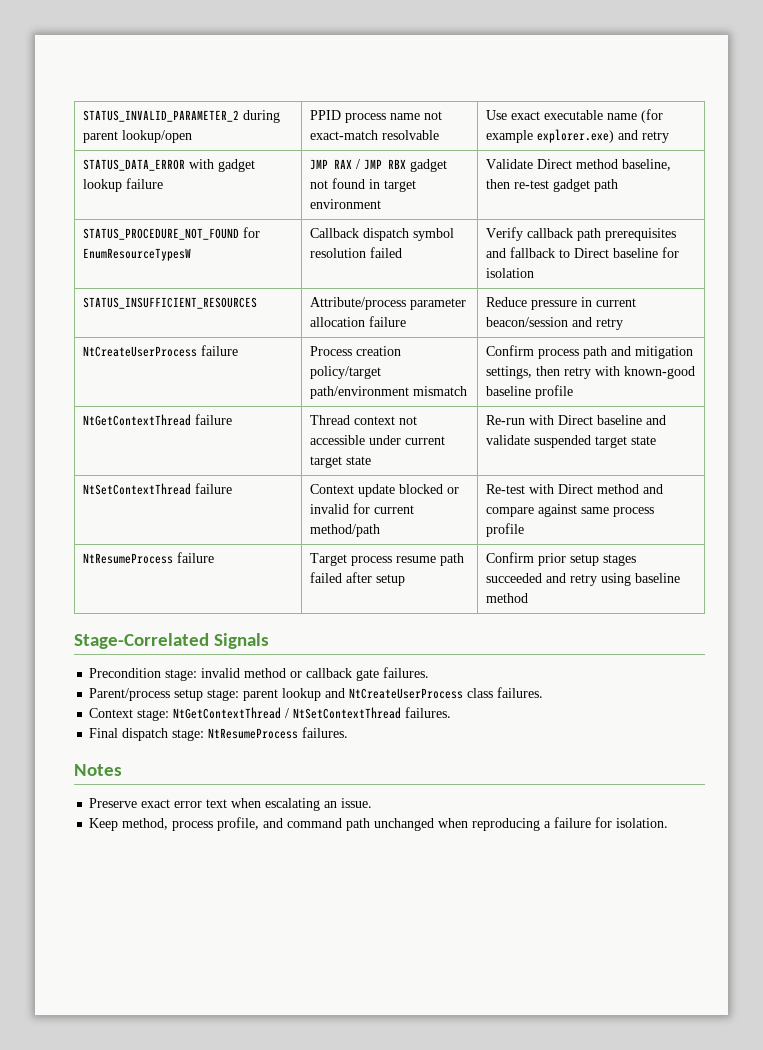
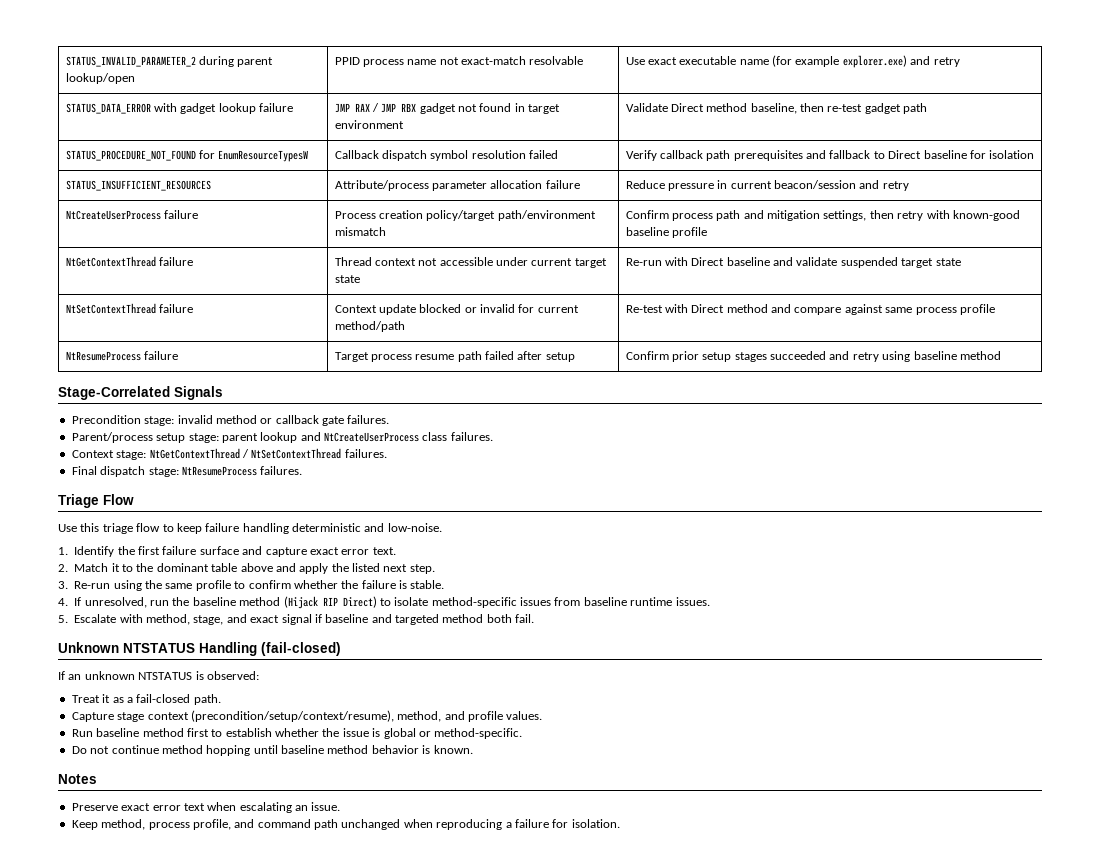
+ Triage Flow
+ Use this triage flow to keep failure handling deterministic and low-noise.
+ 1. Identify the first failure surface and capture exact error text.
+ 2. Match it to the dominant table above and apply the listed next step.
+ 3. Re-run using the same profile to confirm whether the failure is stable.
+ 4. If unresolved, run the baseline method (Hijack RIP Direct) to isolate method-specific issues from baseline runtime issues.
+ 5. Escalate with method, stage, and exact signal if baseline and targeted method both fail.
+ Unknown NTSTATUS Handling (fail-closed)
+ If an unknown NTSTATUS is observed:
+ Treat it as a fail-closed path.
+ Capture stage context (precondition/setup/context/resume), method, and profile values.
+ Run baseline method first to establish whether the issue is global or method-specific.
+ Do not continue method hopping until baseline method behavior is known.

